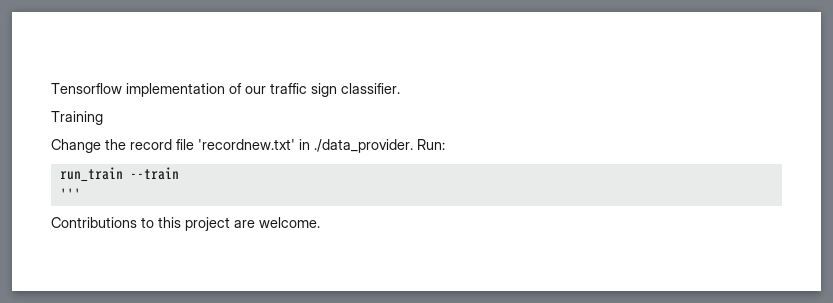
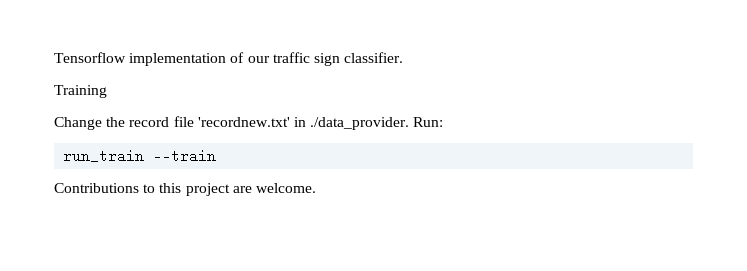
- '''

